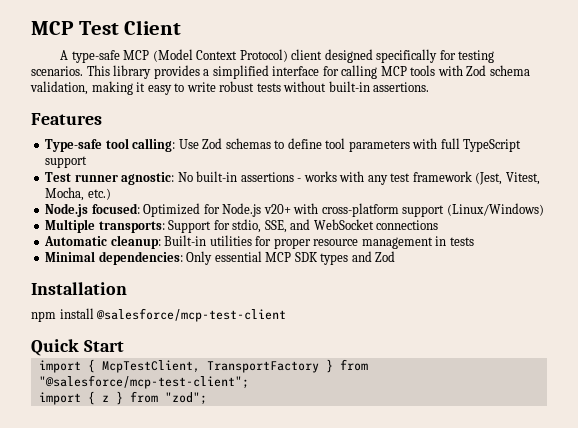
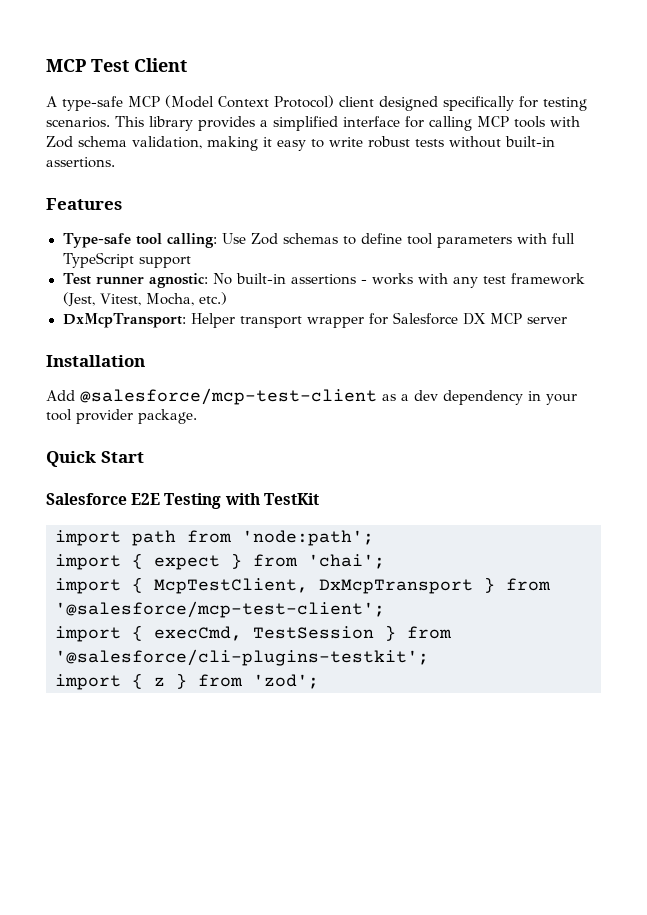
- Node.js focused: Optimized for Node.js v20+ with cross-platform support (Linux/Windows)
- Multiple transports: Support for stdio, SSE, and WebSocket connections
- Automatic cleanup: Built-in utilities for proper resource management in tests
- Minimal dependencies: Only essential MCP SDK types and Zod
+ DxMcpTransport: Helper transport wrapper for Salesforce DX MCP server
- npm install @salesforce/mcp-test-client
+ Add @salesforce/mcp-test-client as a dev dependency in your tool provider package.
  Quick Start
+ Salesforce E2E Testing with TestKit
+ import path from 'node:path';
+ import { expect } from 'chai';
- import { McpTestClient, TransportFactory } from "@salesforce/mcp-test-client";
+ import { McpTestClient, DxMcpTransport } from '@salesforce/mcp-test-client';
+ import { execCmd, TestSession } from '@salesforce/cli-plugins-testkit';
- import { z } from "zod";
+ import { z } from 'zod';

